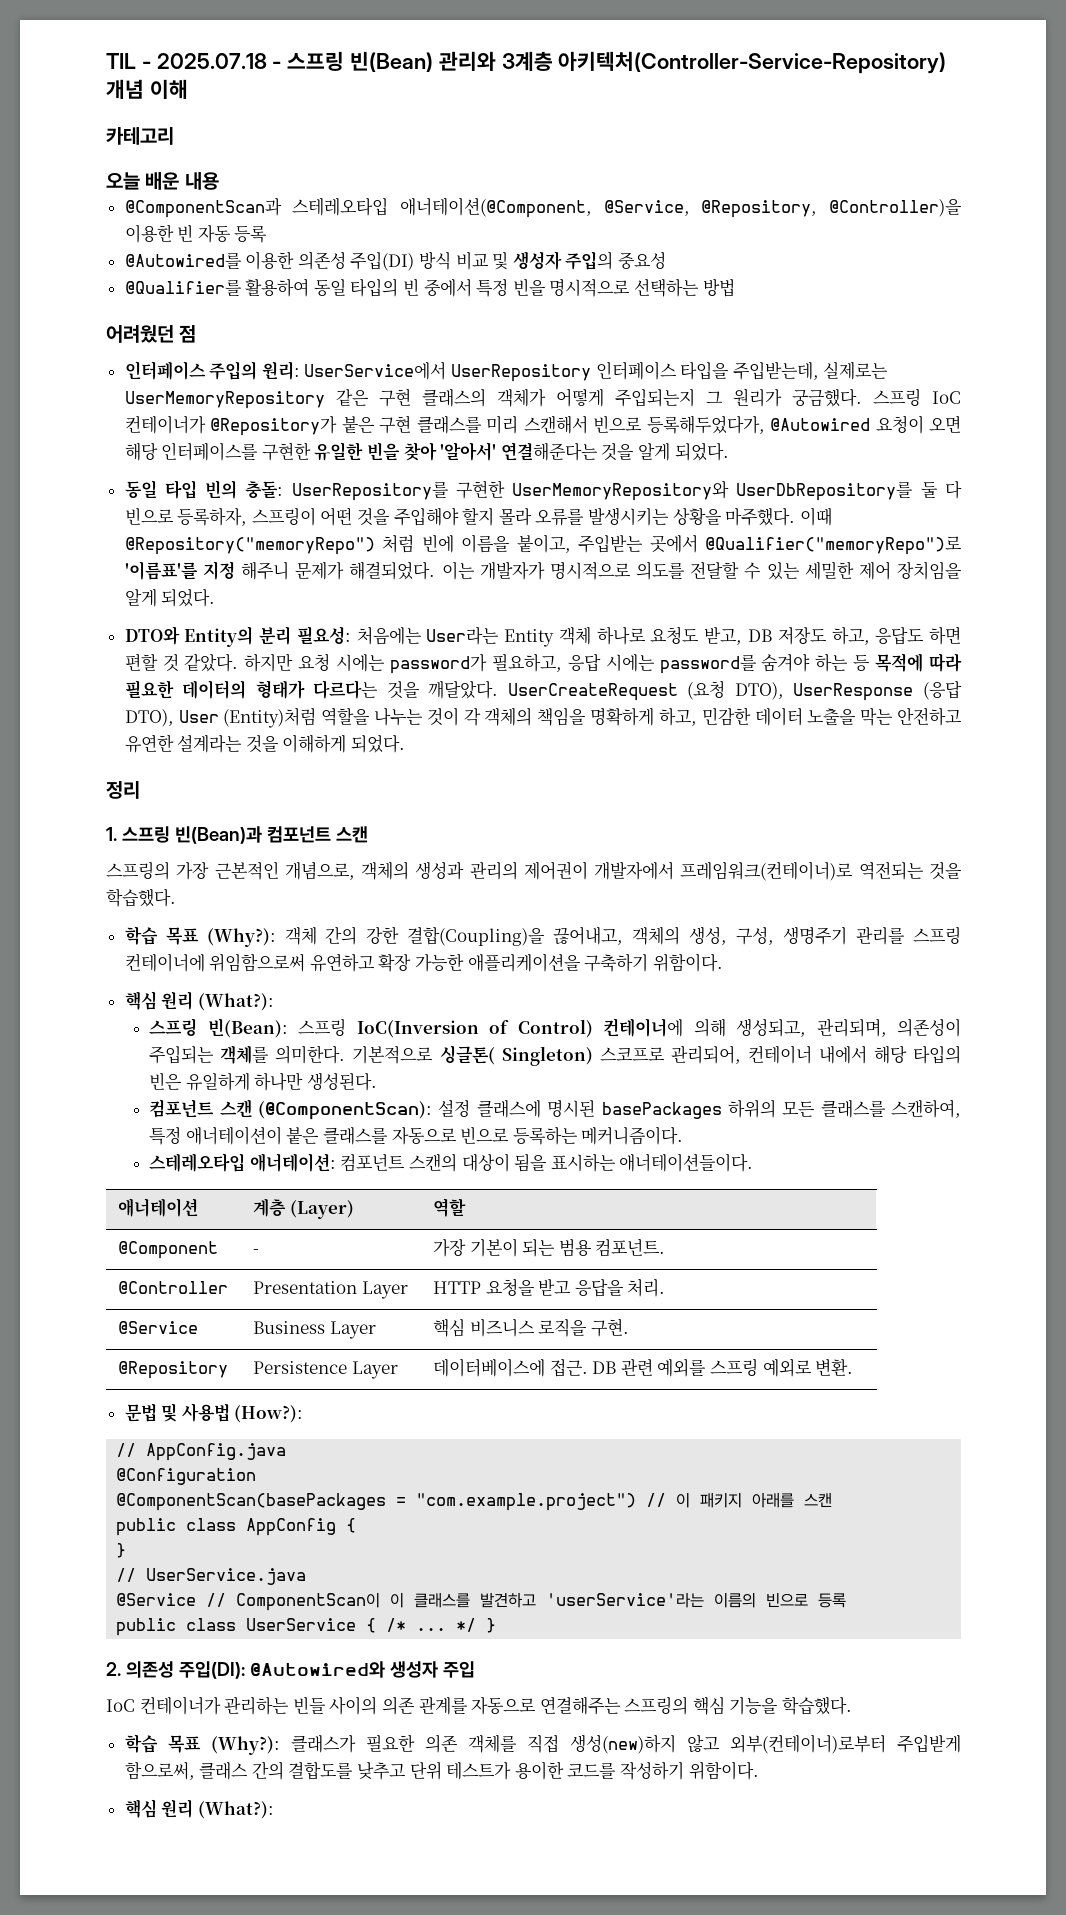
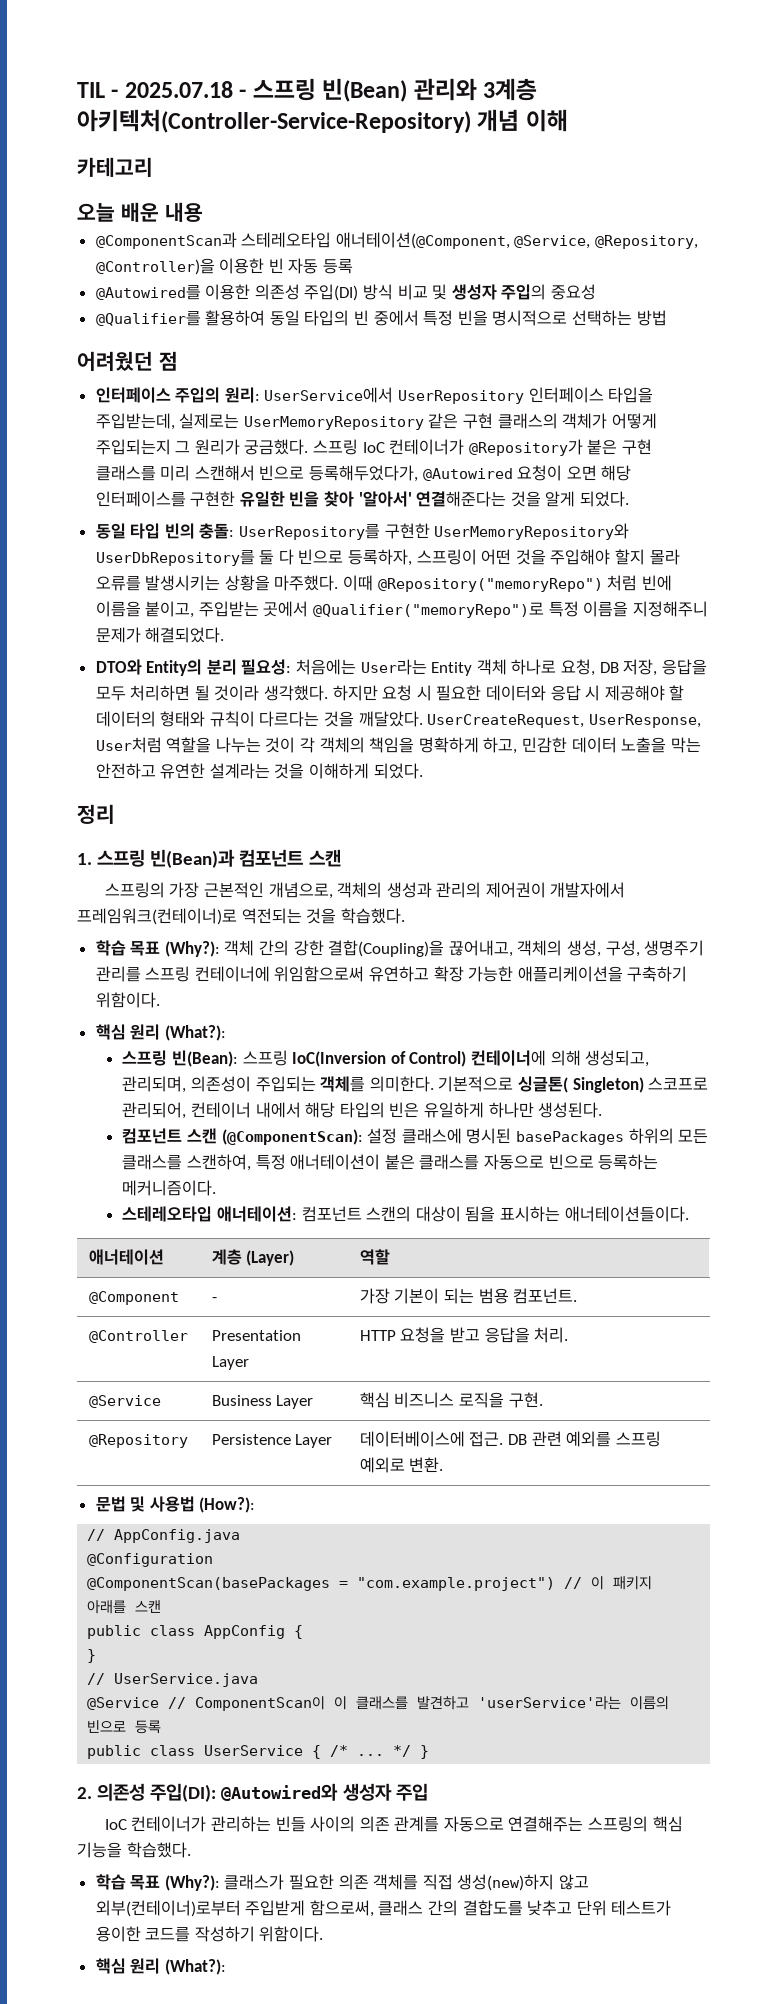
- 이때 @Repository("memoryRepo") 처럼 빈에 이름을 붙이고, 주입받는 곳에서 @Qualifier("memoryRepo")로 '이름표'를 지정 해주니 문제가 해결되었다. 이는 개발자가 명시적으로 의도를 전달할 수 있는 세밀한 제어 장치임을 알게 되었다.
+ 이때 @Repository("memoryRepo") 처럼 빈에 이름을 붙이고, 주입받는 곳에서 @Qualifier("memoryRepo")로 특정 이름을 지정해주니 문제가 해결되었다.
- DTO와 Entity의 분리 필요성: 처음에는 User라는 Entity 객체 하나로 요청도 받고, DB 저장도 하고, 응답도 하면 편할 것 같았다. 하지만 요청 시에는 password가 필요하고, 응답 시에는 password를 숨겨야 하는 등 목적에 따라 필요한 데이터의 형태가 다르다는 것을 깨달았다. UserCreateRequest (요청 DTO), UserResponse (응답 DTO), User (Entity)처럼 역할을 나누는 것이 각 객체의 책임을 명확하게 하고, 민감한 데이터 노출을 막는 안전하고 유연한 설계라는 것을 이해하게 되었다.
+ DTO와 Entity의 분리 필요성: 처음에는 User라는 Entity 객체 하나로 요청, DB 저장, 응답을 모두 처리하면 될 것이라 생각했다. 하지만 요청 시 필요한 데이터와 응답 시 제공해야 할 데이터의 형태와 규칙이 다르다는 것을 깨달았다. UserCreateRequest, UserResponse, User처럼 역할을 나누는 것이 각 객체의 책임을 명확하게 하고, 민감한 데이터 노출을 막는 안전하고 유연한 설계라는 것을 이해하게 되었다.

